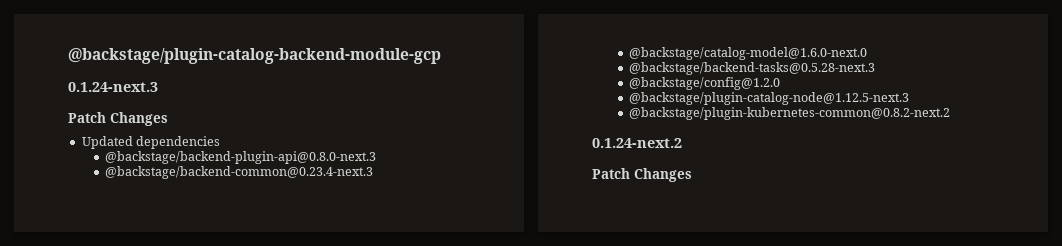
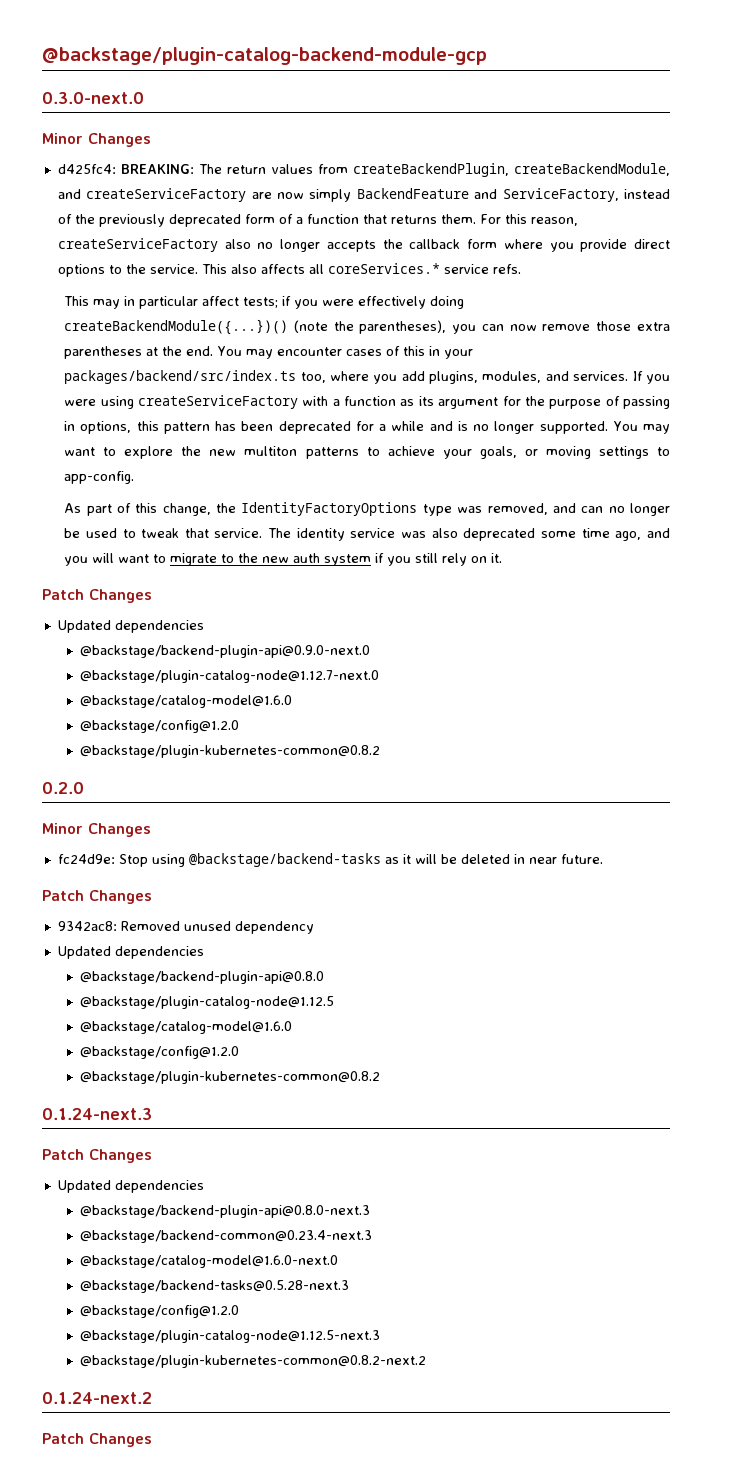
+ 0.3.0-next.0
+ Minor Changes
+ d425fc4: BREAKING: The return values from createBackendPlugin, createBackendModule, and createServiceFactory are now simply BackendFeature and ServiceFactory, instead of the previously deprecated form of a function that returns them. For this reason, createServiceFactory also no longer accepts the callback form where you provide direct options to the service. This also affects all coreServices.* service refs.
+ This may in particular affect tests; if you were effectively doing createBackendModule({...})() (note the parentheses), you can now remove those extra parentheses at the end. You may encounter cases of this in your packages/backend/src/index.ts too, where you add plugins, modules, and services. If you were using createServiceFactory with a function as its argument for the purpose of passing in options, this pattern has been deprecated for a while and is no longer supported. You may want to explore the new multiton patterns to achieve your goals, or moving settings to app-config.
+ As part of this change, the IdentityFactoryOptions type was removed, and can no longer be used to tweak that service. The identity service was also deprecated some time ago, and you will want to migrate to the new auth system if you still rely on it.
+ Patch Changes
+ Updated dependencies
+ @backstage/backend-plugin-api@0.9.0-next.0
+ @backstage/plugin-catalog-node@1.12.7-next.0
+ @backstage/catalog-model@1.6.0
+ @backstage/config@1.2.0
+ @backstage/plugin-kubernetes-common@0.8.2
+ 0.2.0
+ Minor Changes
+ fc24d9e: Stop using @backstage/backend-tasks as it will be deleted in near future.
+ Patch Changes
+ 9342ac8: Removed unused dependency
+ Updated dependencies
+ @backstage/backend-plugin-api@0.8.0
+ @backstage/plugin-catalog-node@1.12.5
+ @backstage/catalog-model@1.6.0
+ @backstage/config@1.2.0
+ @backstage/plugin-kubernetes-common@0.8.2

